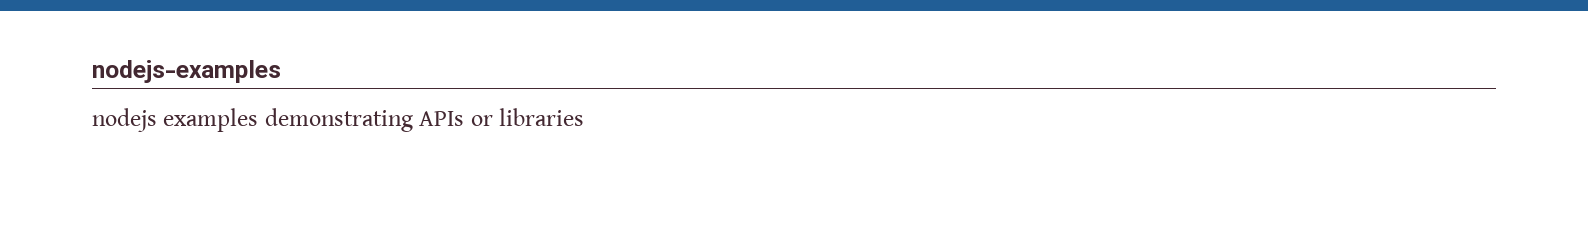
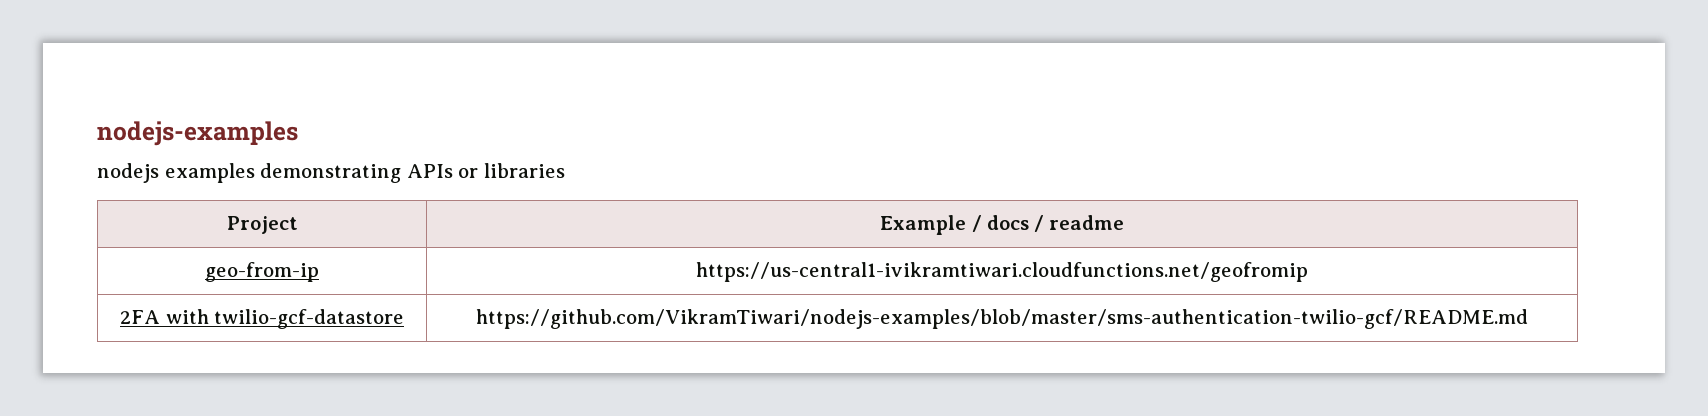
+ Project | Example / docs / readme
+ geo-from-ip | https://us-central1-ivikramtiwari.cloudfunctions.net/geofromip
+ 2FA with twilio-gcf-datastore | https://github.com/VikramTiwari/nodejs-examples/blob/master/sms-authentication-twilio-gcf/README.md

